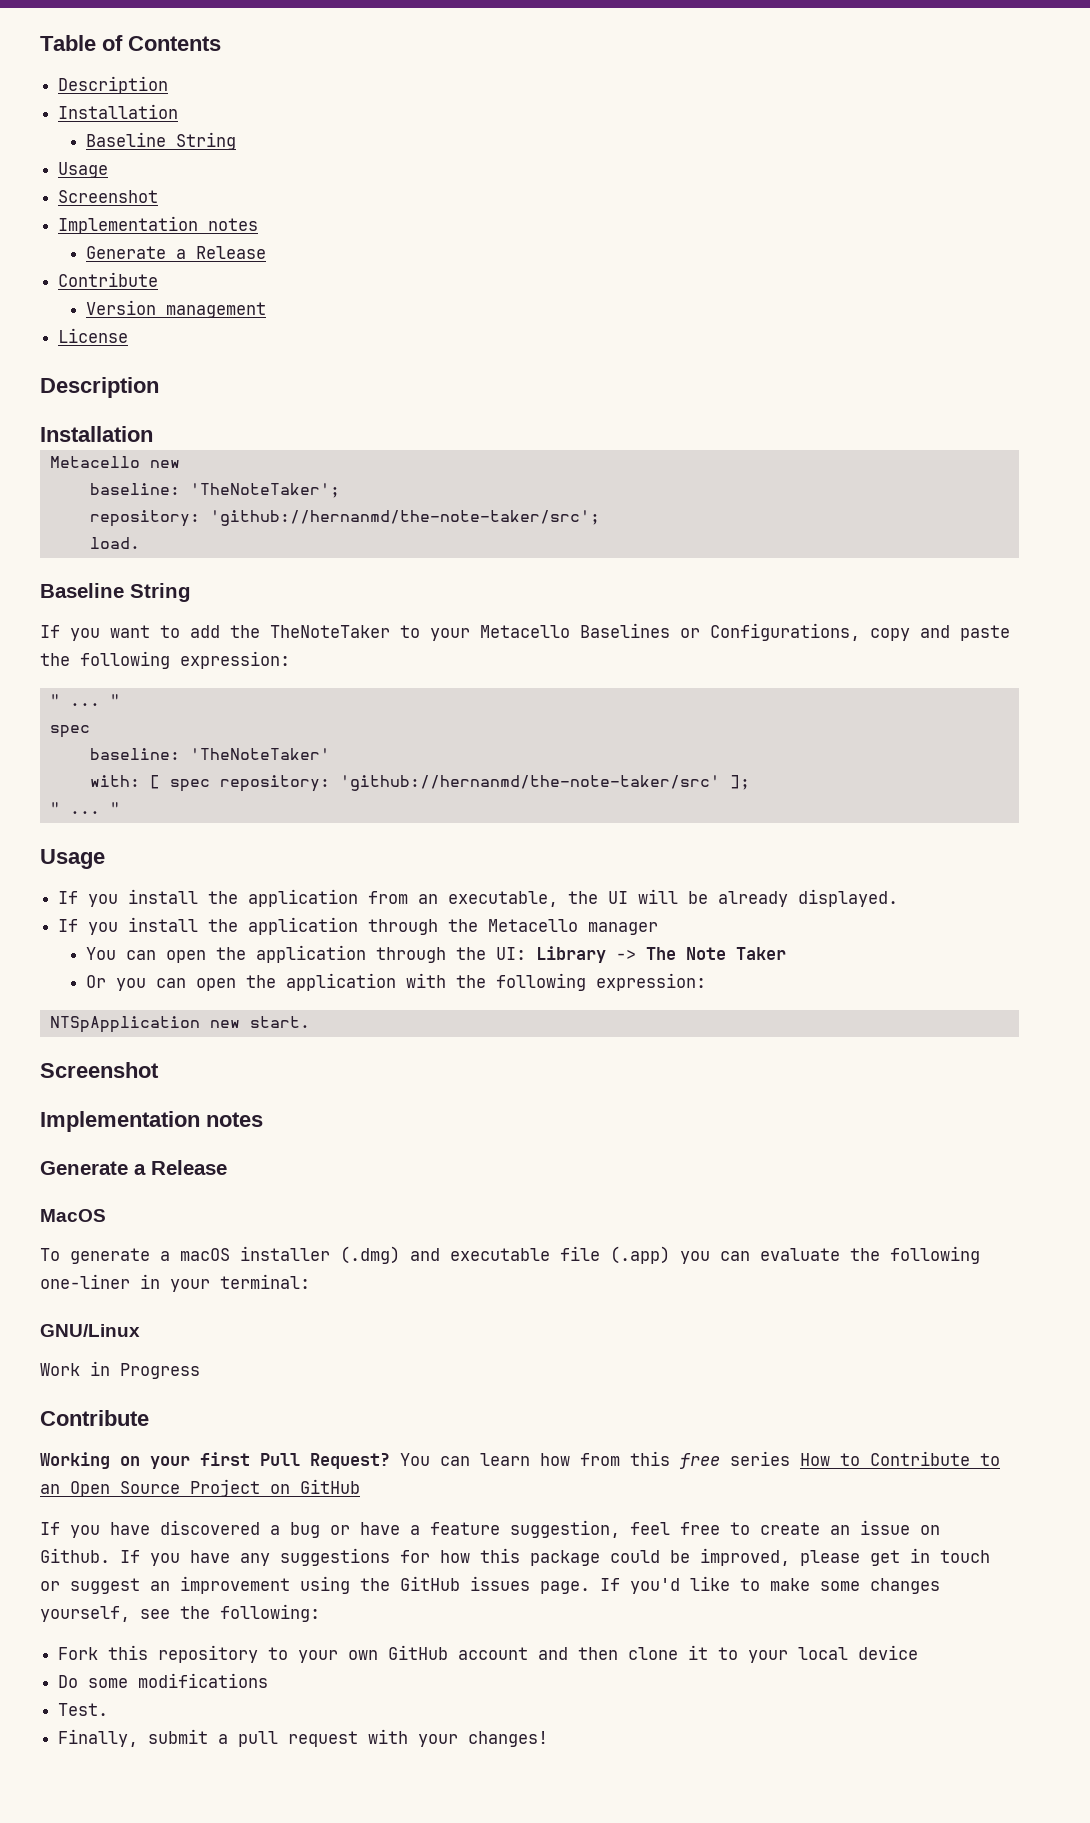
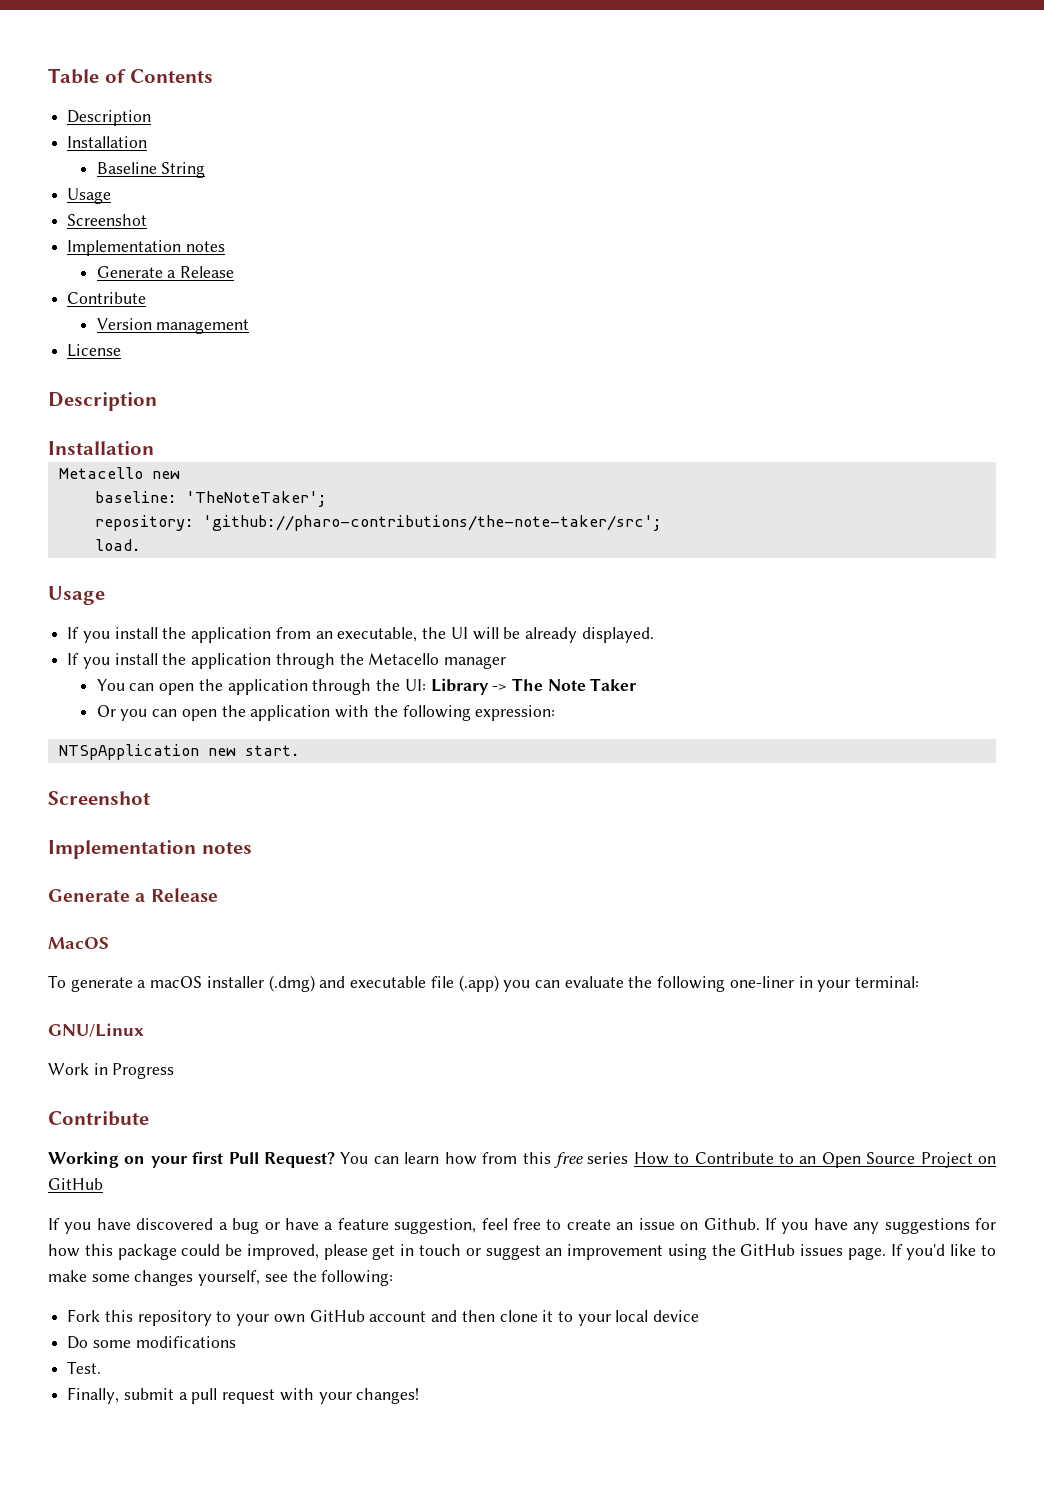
- repository: 'github://hernanmd/the-note-taker/src';
+ repository: 'github://pharo-contributions/the-note-taker/src';
  load.
- Baseline String
- If you want to add the TheNoteTaker to your Metacello Baselines or Configurations, copy and paste the following expression:
- " ... "
- spec
- baseline: 'TheNoteTaker'
- with: [ spec repository: 'github://hernanmd/the-note-taker/src' ];
- " ... "

